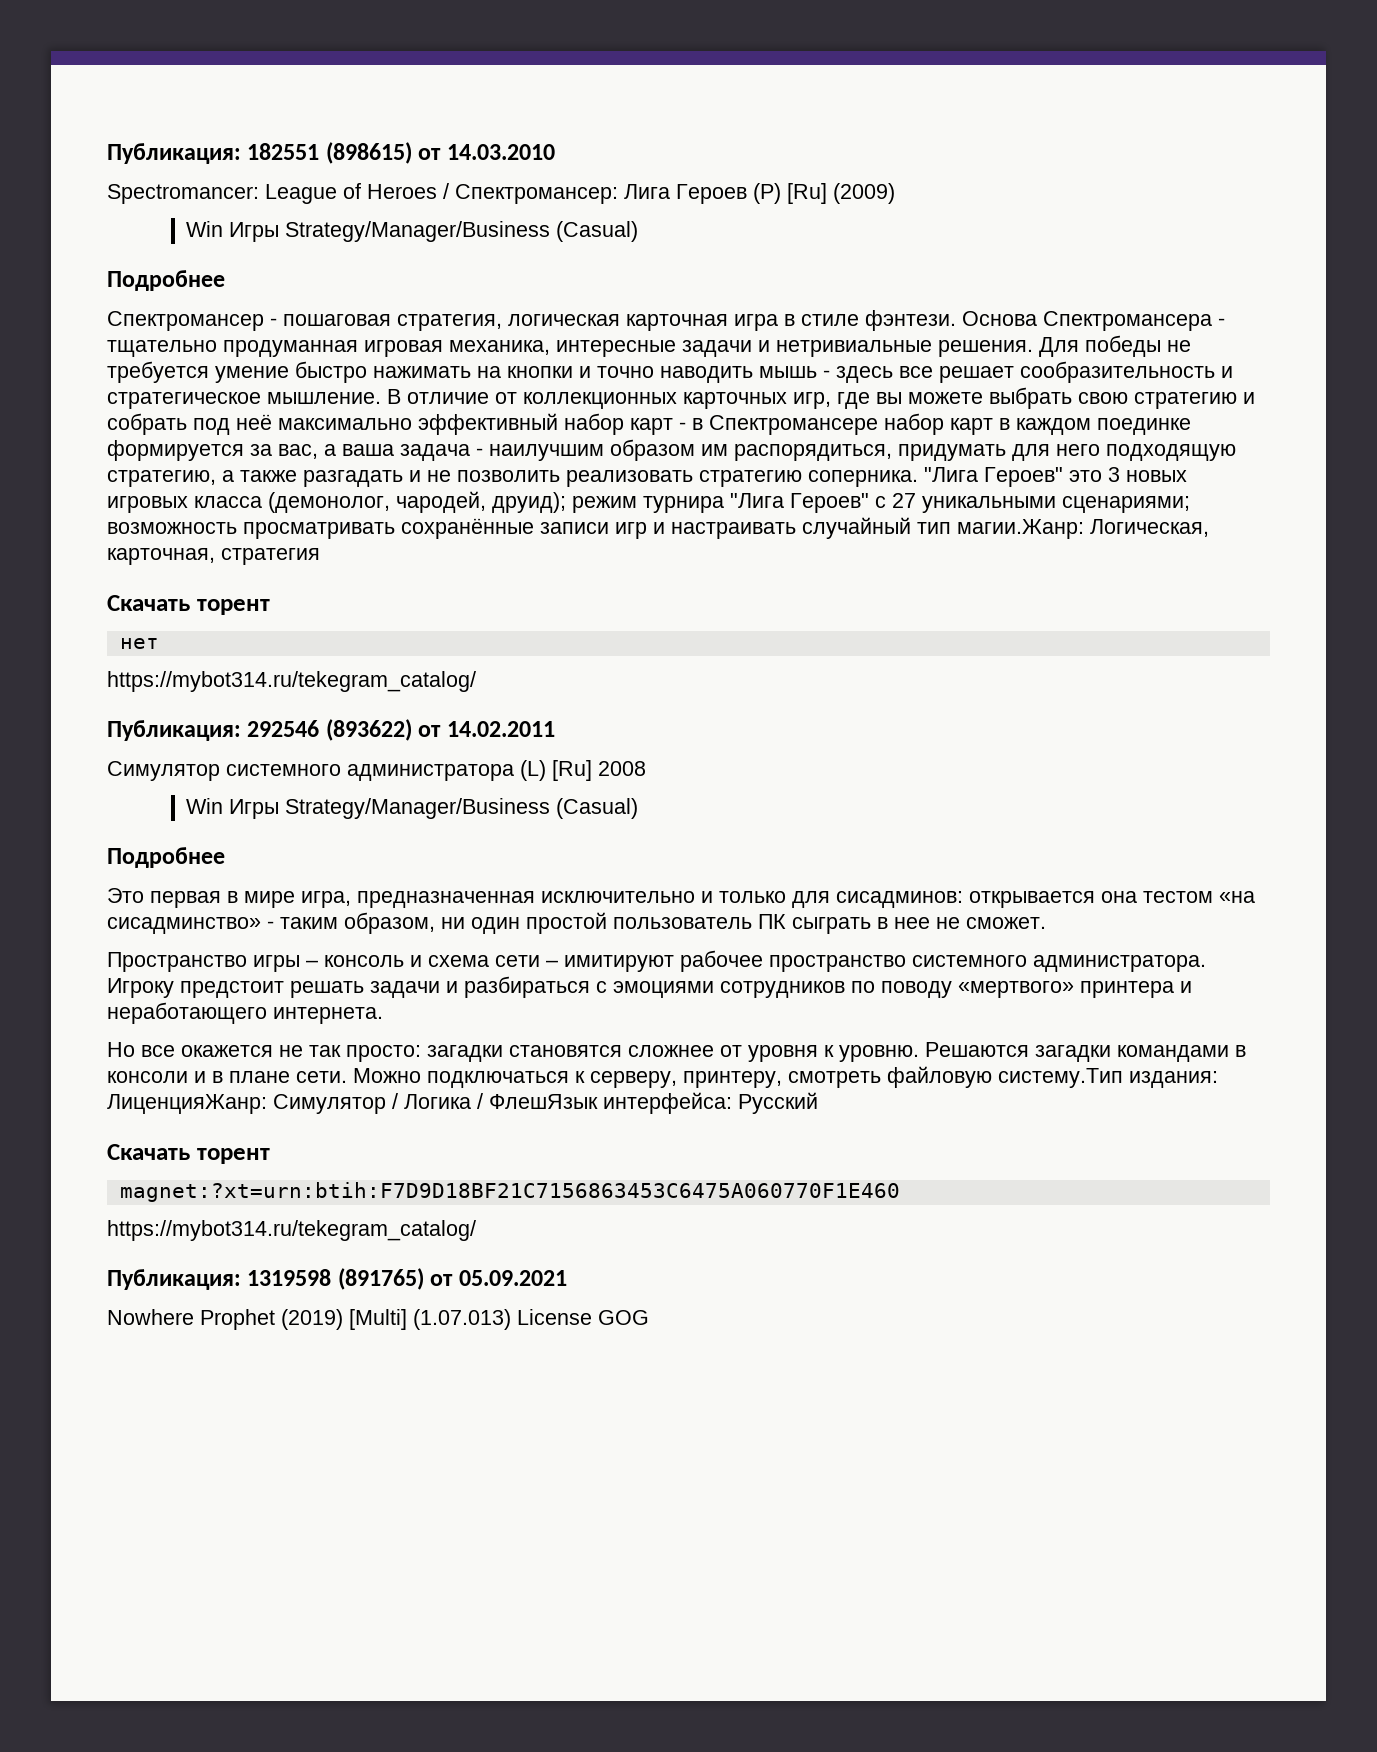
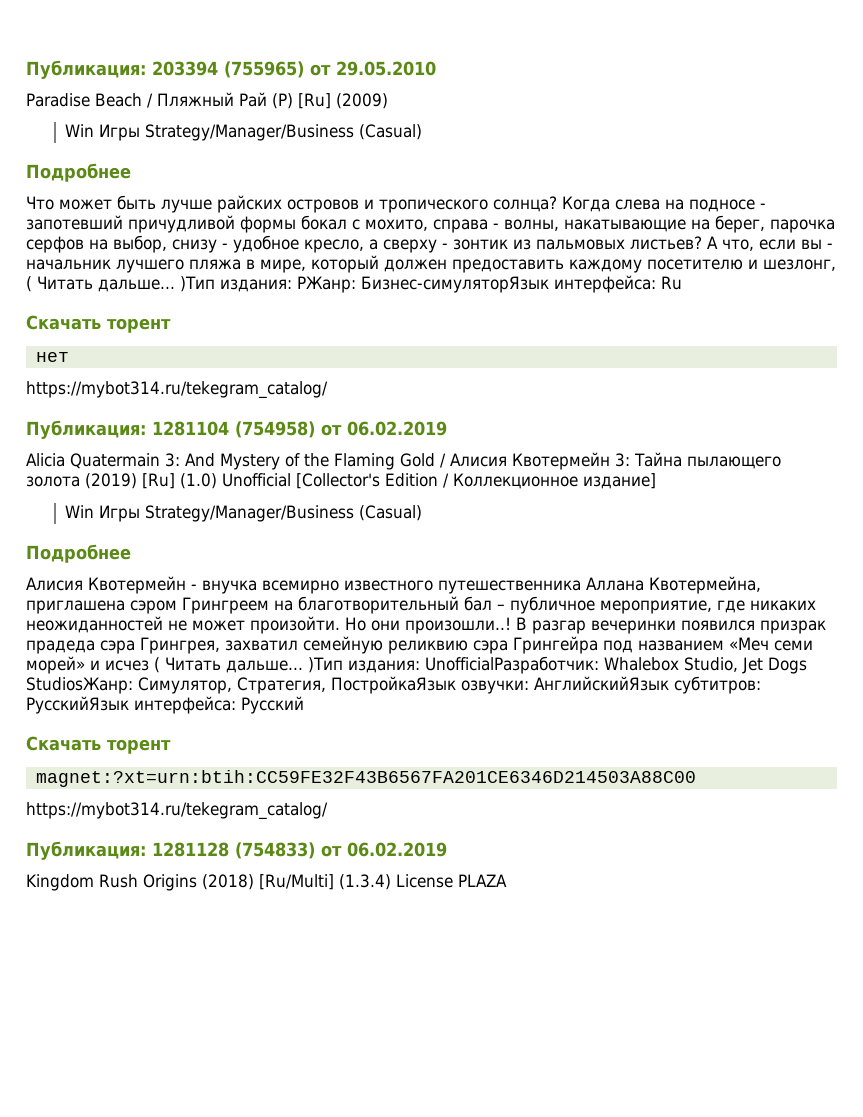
- Публикация: 182551 (898615) от 14.03.2010
- Spectromancer: League of Heroes / Спектромансер: Лига Героев (P) [Ru] (2009)
+ Публикация: 203394 (755965) от 29.05.2010
+ Paradise Beach / Пляжный Рай (P) [Ru] (2009)
- Спектромансер - пошаговая стратегия, логическая карточная игра в стиле фэнтези. Основа Спектромансера - тщательно продуманная игровая механика, интересные задачи и нетривиальные решения. Для победы не требуется умение быстро нажимать на кнопки и точно наводить мышь - здесь все решает сообразительность и стратегическое мышление. В отличие от коллекционных карточных игр, где вы можете выбрать свою стратегию и собрать под неё максимально эффективный набор карт - в Спектромансере набор карт в каждом поединке формируется за вас, а ваша задача - наилучшим образом им распорядиться, придумать для него подходящую стратегию, а также разгадать и не позволить реализовать стратегию соперника. "Лига Героев" это 3 новых игровых класса (демонолог, чародей, друид); режим турнира "Лига Героев" с 27 уникальными сценариями; возможность просматривать сохранённые записи игр и настраивать случайный тип магии.Жанр: Логическая, карточная, стратегия
+ Что может быть лучше райских островов и тропического солнца? Когда слева на подносе - запотевший причудливой формы бокал с мохито, справа - волны, накатывающие на берег, парочка серфов на выбор, снизу - удобное кресло, а сверху - зонтик из пальмовых листьев? А что, если вы - начальник лучшего пляжа в мире, который должен предоставить каждому посетителю и шезлонг, ( Читать дальше... )Тип издания: PЖанр: Бизнес-симуляторЯзык интерфейса: Ru
- Публикация: 292546 (893622) от 14.02.2011
- Симулятор системного администратора (L) [Ru] 2008
+ Публикация: 1281104 (754958) от 06.02.2019
+ Alicia Quatermain 3: And Mystery of the Flaming Gold / Алисия Квотермейн 3: Тайна пылающего золота (2019) [Ru] (1.0) Unofficial [Collector's Edition / Коллекционное издание]
  Win Игры Strategy/Manager/Business (Casual)
  Подробнее
- Это первая в мире игра, предназначенная исключительно и только для сисадминов: открывается она тестом «на сисадминство» - таким образом, ни один простой пользователь ПК сыграть в нее не сможет.
- Пространство игры – консоль и схема сети – имитируют рабочее пространство системного администратора. Игроку предстоит решать задачи и разбираться с эмоциями сотрудников по поводу «мертвого» принтера и неработающего интернета.
- Но все окажется не так просто: загадки становятся сложнее от уровня к уровню. Решаются загадки командами в консоли и в плане сети. Можно подключаться к серверу, принтеру, смотреть файловую систему.Тип издания: ЛиценцияЖанр: Симулятор / Логика / ФлешЯзык интерфейса: Русский
+ Алисия Квотермейн - внучка всемирно известного путешественника Аллана Квотермейна, приглашена сэром Грингреем на благотворительный бал – публичное мероприятие, где никаких неожиданностей не может произойти. Но они произошли..! В разгар вечеринки появился призрак прадеда сэра Грингрея, захватил семейную реликвию сэра Грингейра под названием «Меч семи морей» и исчез ( Читать дальше... )Тип издания: UnofficialРазработчик: Whalebox Studio, Jet Dogs StudiosЖанр: Симулятор, Стратегия, ПостройкаЯзык озвучки: АнглийскийЯзык субтитров: РусскийЯзык интерфейса: Русский
- magnet:?xt=urn:btih:F7D9D18BF21C7156863453C6475A060770F1E460
+ magnet:?xt=urn:btih:CC59FE32F43B6567FA201CE6346D214503A88C00
  https://mybot314.ru/tekegram_catalog/
- Публикация: 1319598 (891765) от 05.09.2021
- Nowhere Prophet (2019) [Multi] (1.07.013) License GOG
+ Публикация: 1281128 (754833) от 06.02.2019
+ Kingdom Rush Origins (2018) [Ru/Multi] (1.3.4) License PLAZA

